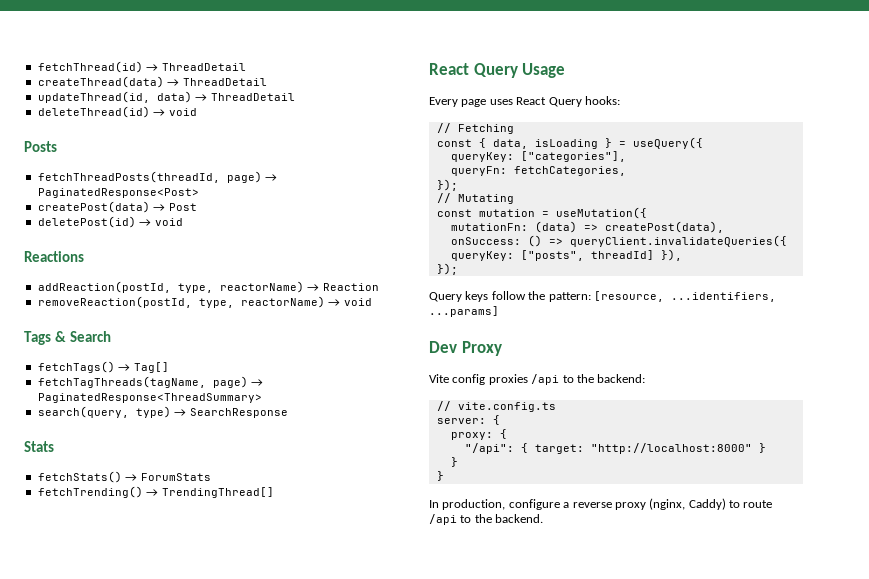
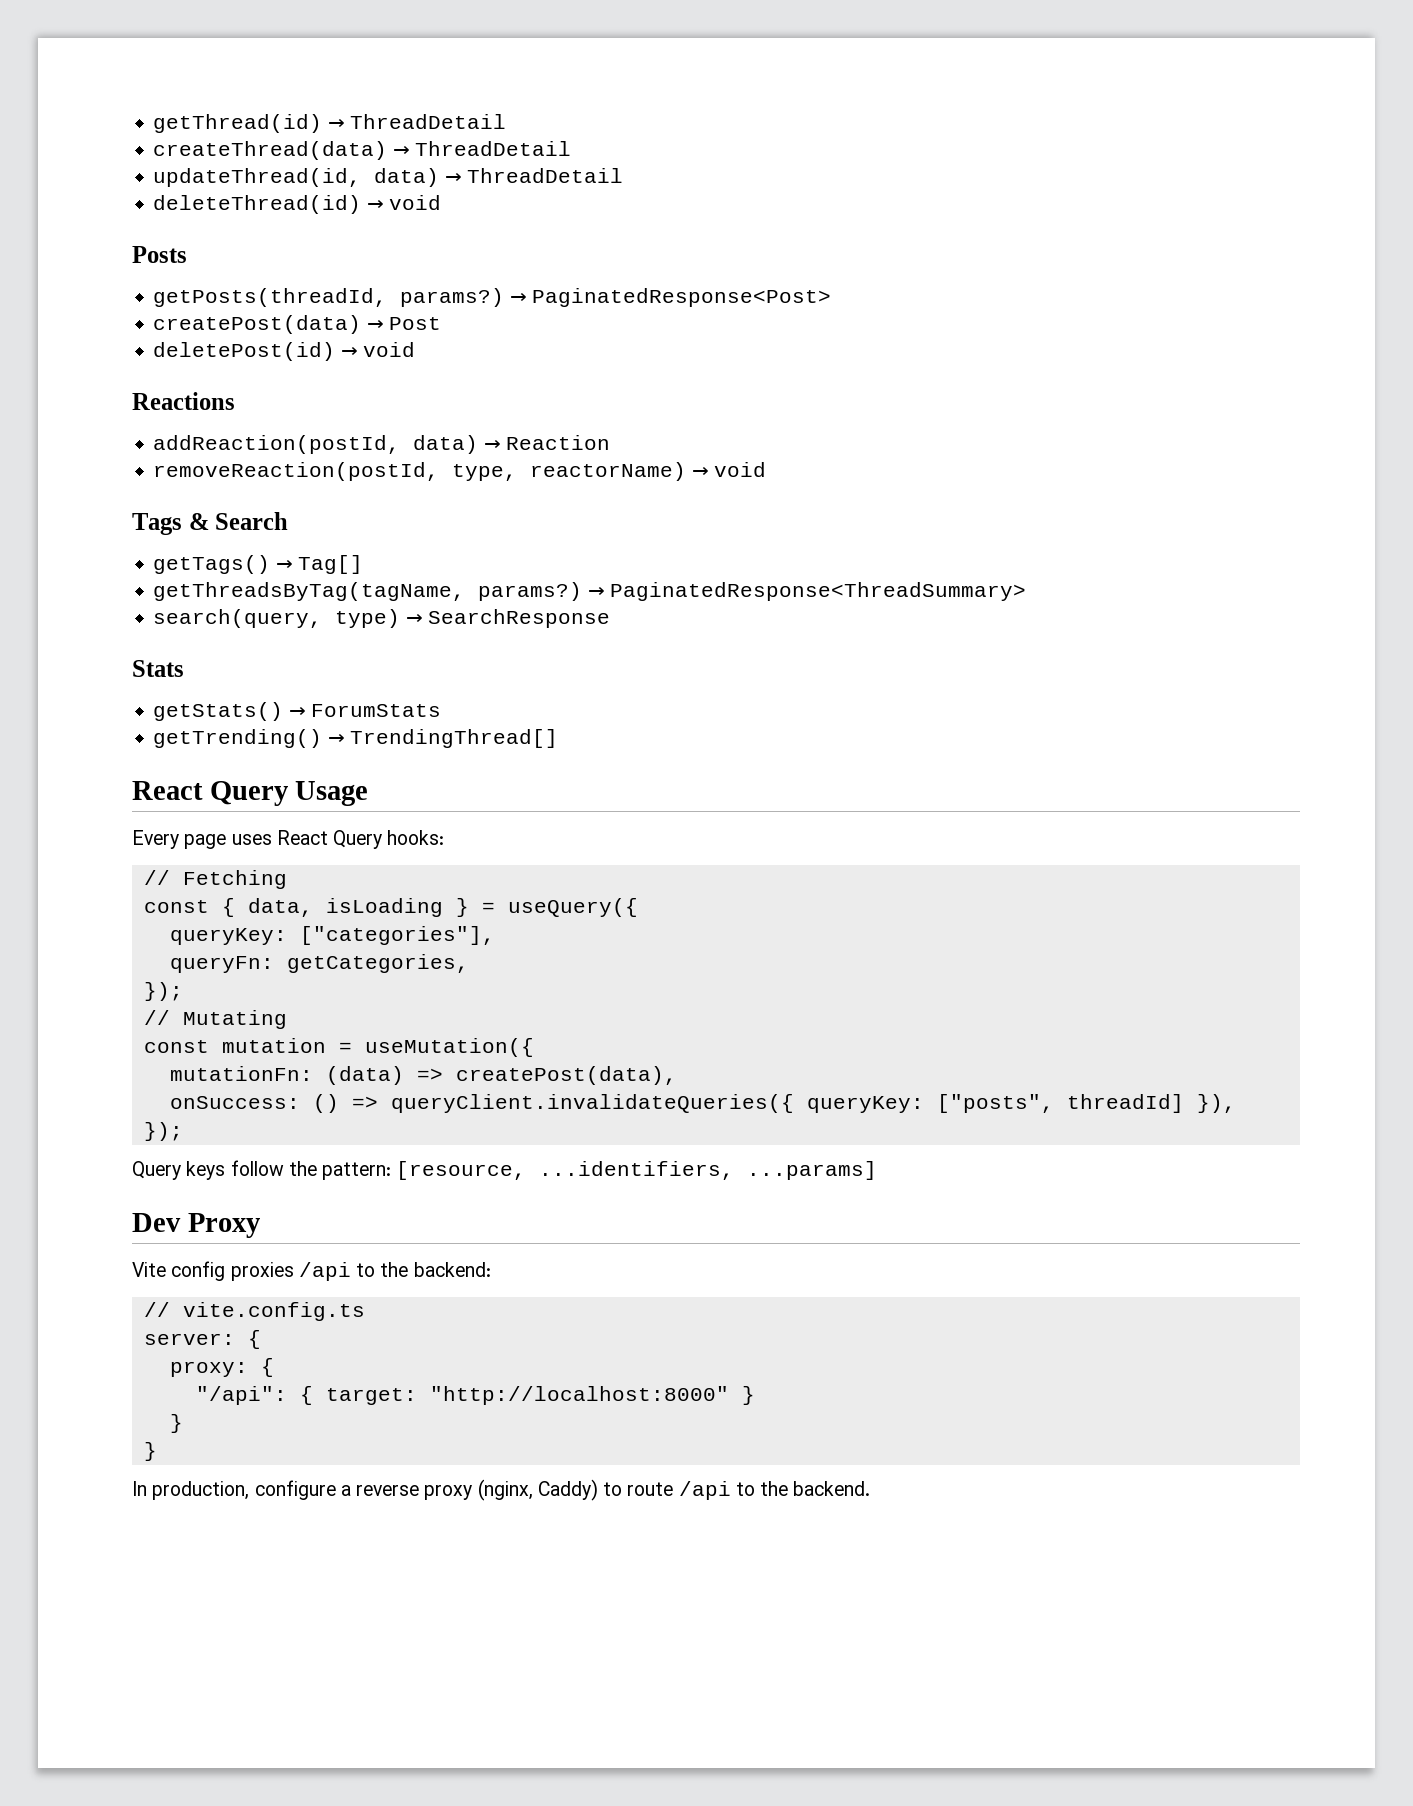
- fetchThread(id) → ThreadDetail
+ getThread(id) → ThreadDetail
- fetchThreadPosts(threadId, page) → PaginatedResponse<Post>
+ getPosts(threadId, params?) → PaginatedResponse<Post>
- addReaction(postId, type, reactorName) → Reaction
+ addReaction(postId, data) → Reaction
- fetchTags() → Tag[]
+ getTags() → Tag[]
- fetchTagThreads(tagName, page) → PaginatedResponse<ThreadSummary>
+ getThreadsByTag(tagName, params?) → PaginatedResponse<ThreadSummary>
- fetchStats() → ForumStats
+ getStats() → ForumStats
- fetchTrending() → TrendingThread[]
+ getTrending() → TrendingThread[]
- queryFn: fetchCategories,
+ queryFn: getCategories,

